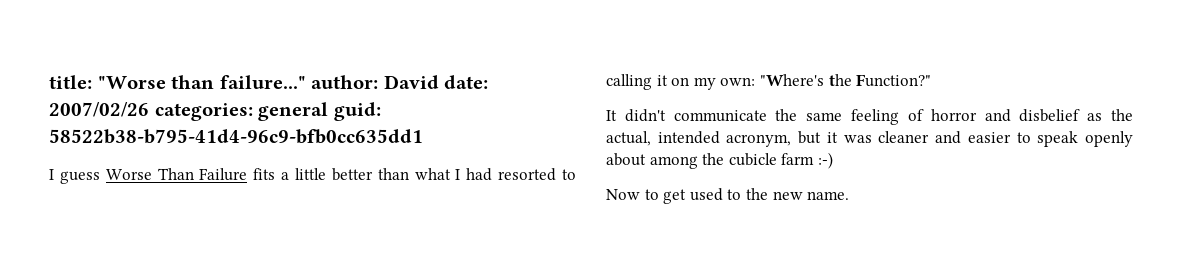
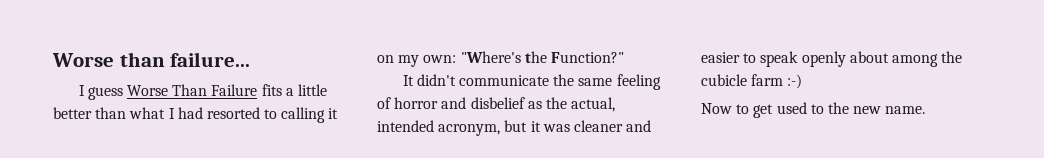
- title: "Worse than failure..." author: David date: 2007/02/26 categories: general guid: 58522b38-b795-41d4-96c9-bfb0cc635dd1
+ Worse than failure...

